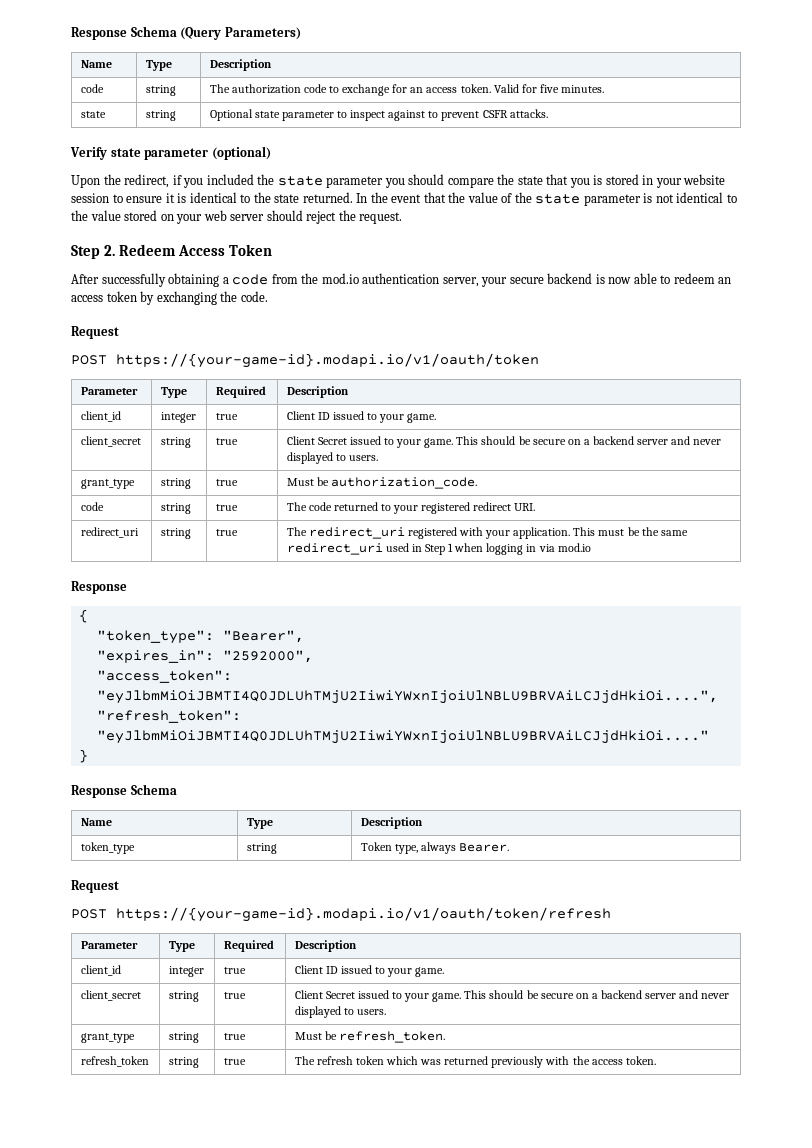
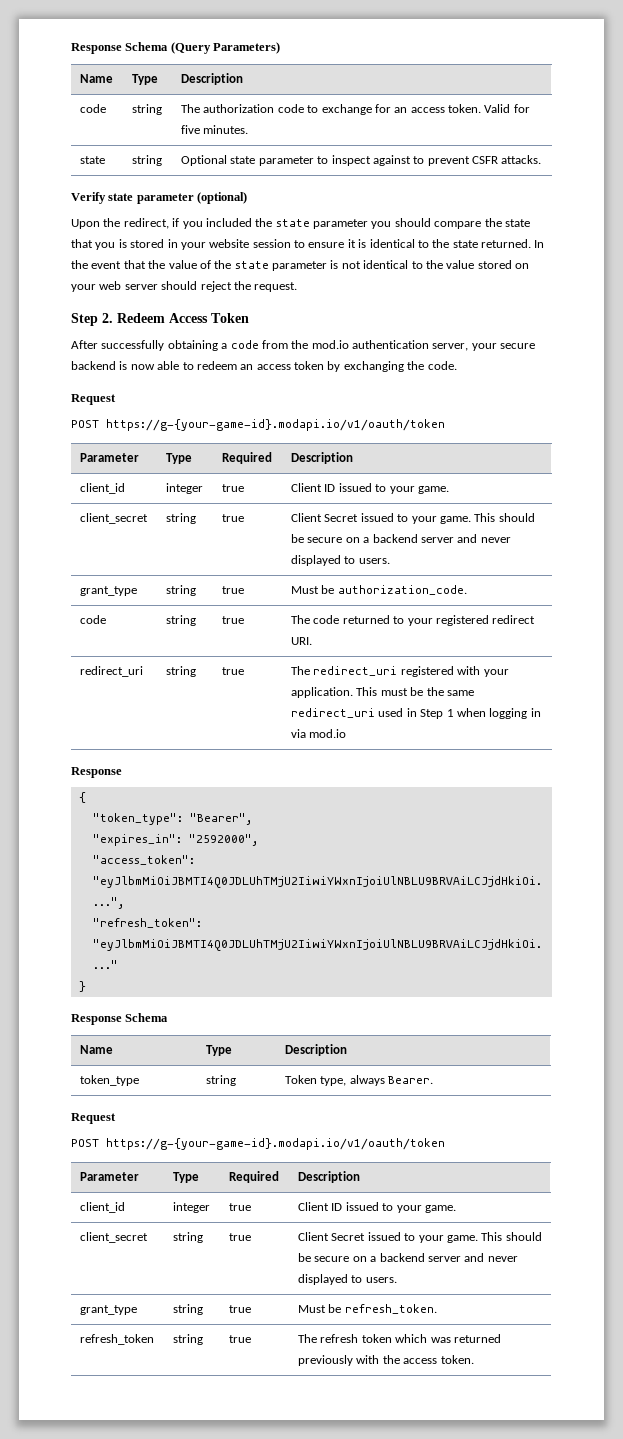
  After successfully obtaining a code from the mod.io authentication server, your secure backend is now able to redeem an access token by exchanging the code.
  Request
- POST https://{your-game-id}.modapi.io/v1/oauth/token
+ POST https://g-{your-game-id}.modapi.io/v1/oauth/token
  token_type | string | Token type, always Bearer.
  Request
- POST https://{your-game-id}.modapi.io/v1/oauth/token/refresh
+ POST https://g-{your-game-id}.modapi.io/v1/oauth/token

